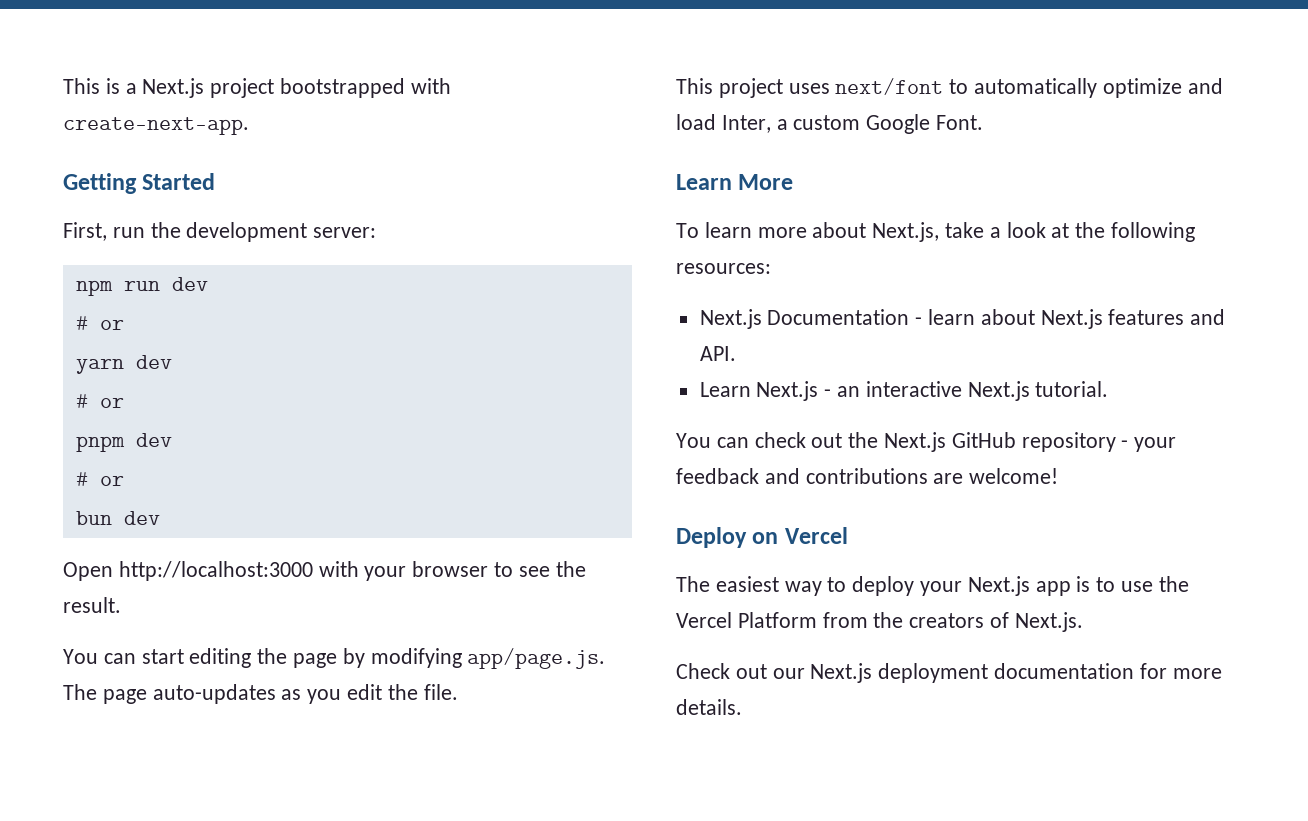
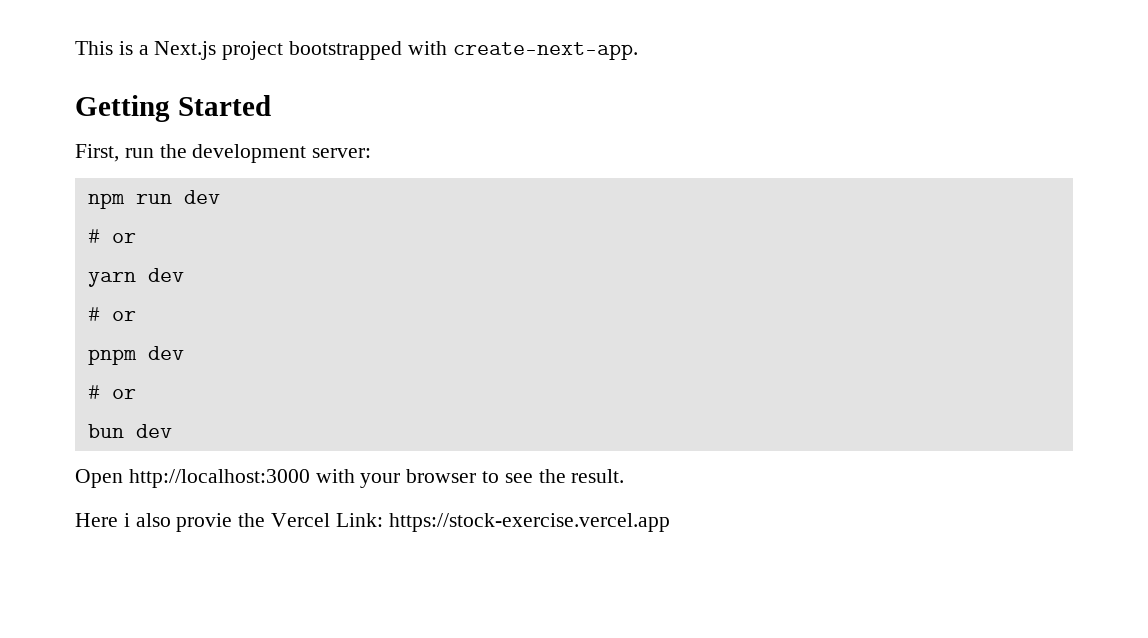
- You can start editing the page by modifying app/page.js. The page auto-updates as you edit the file.
- This project uses next/font to automatically optimize and load Inter, a custom Google Font.
- Learn More
- To learn more about Next.js, take a look at the following resources:
- Next.js Documentation - learn about Next.js features and API.
- Learn Next.js - an interactive Next.js tutorial.
- You can check out the Next.js GitHub repository - your feedback and contributions are welcome!
- Deploy on Vercel
- The easiest way to deploy your Next.js app is to use the Vercel Platform from the creators of Next.js.
- Check out our Next.js deployment documentation for more details.
+ Here i also provie the Vercel Link: https://stock-exercise.vercel.app

